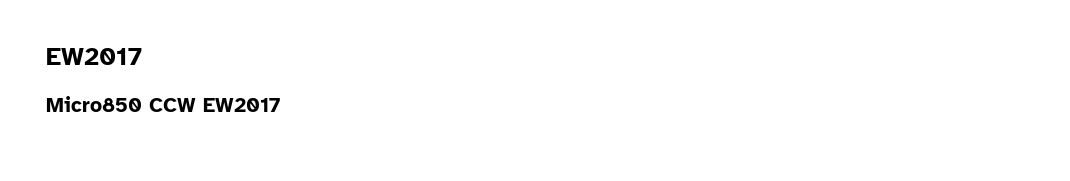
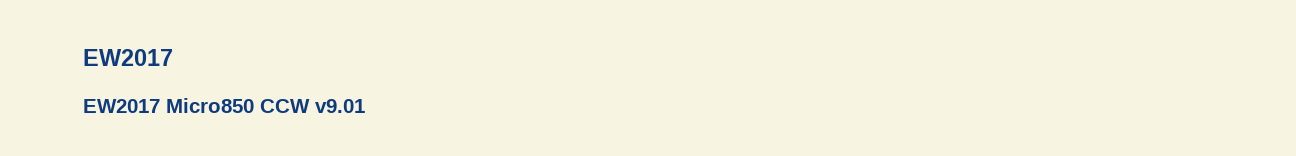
- Micro850 CCW EW2017
+ EW2017 Micro850 CCW v9.01

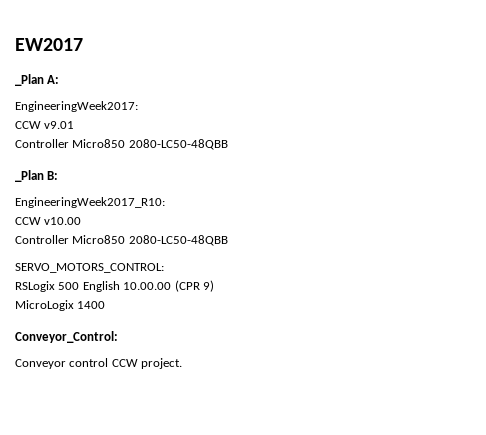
- EW2017 Micro850 CCW v9.01
+ _Plan A:
+ EngineeringWeek2017:
+ CCW v9.01
+ Controller Micro850 2080-LC50-48QBB
+ _Plan B:
+ EngineeringWeek2017_R10:
+ CCW v10.00
+ Controller Micro850 2080-LC50-48QBB
+ SERVO_MOTORS_CONTROL:
+ RSLogix 500 English 10.00.00 (CPR 9)
+ MicroLogix 1400
+ Conveyor_Control:
+ Conveyor control CCW project.

